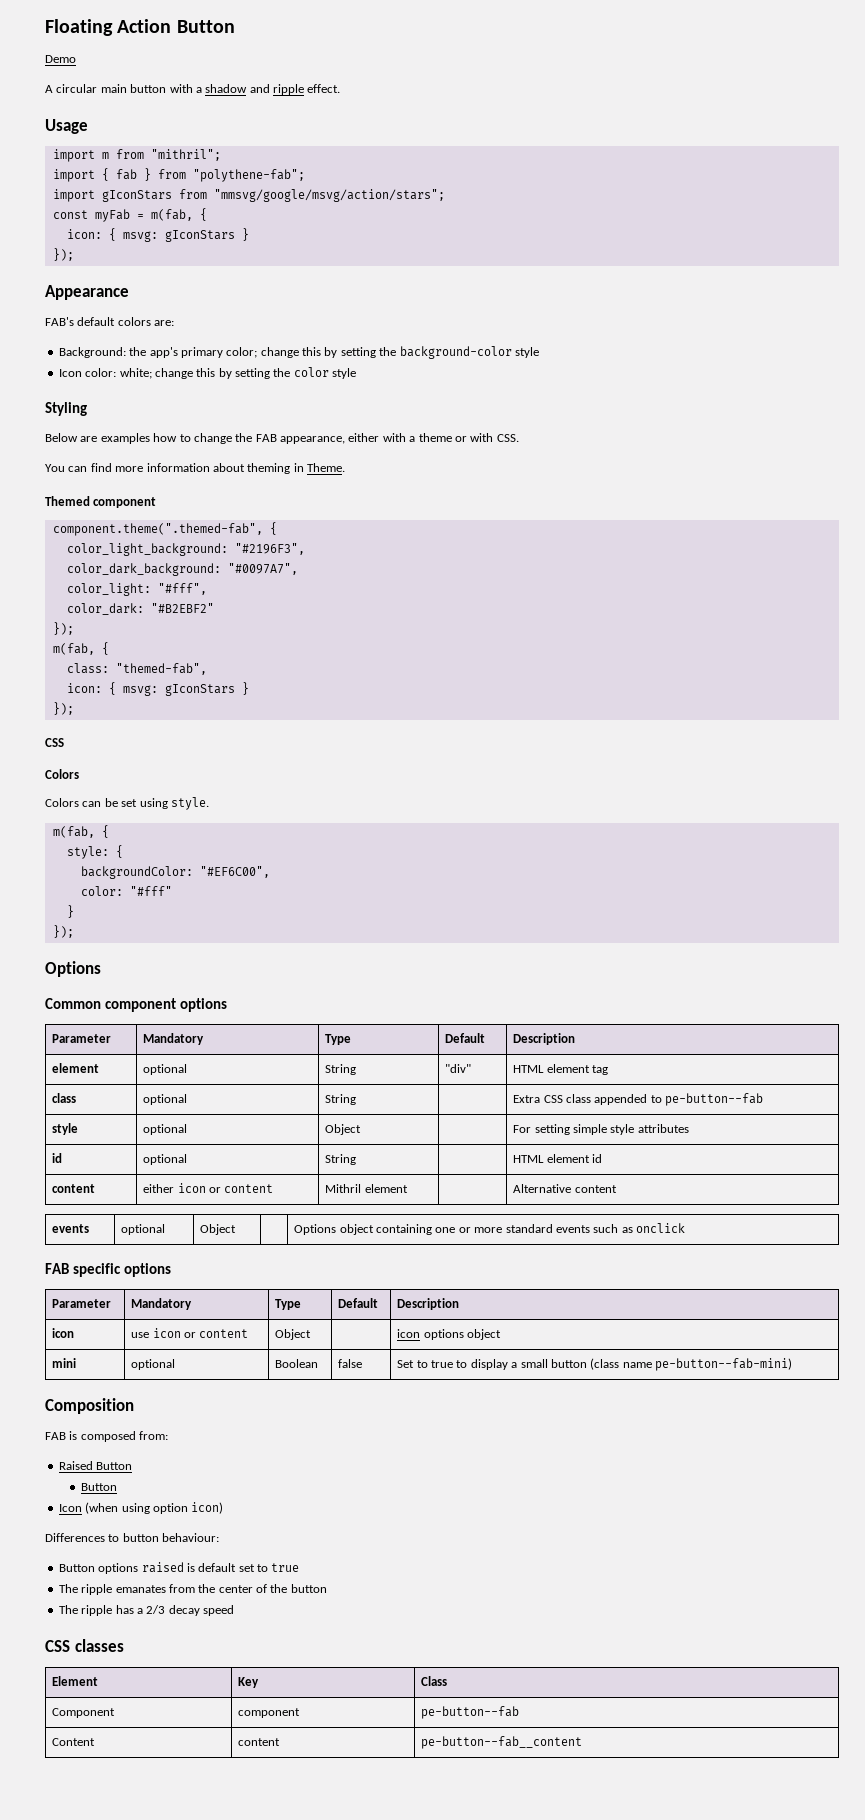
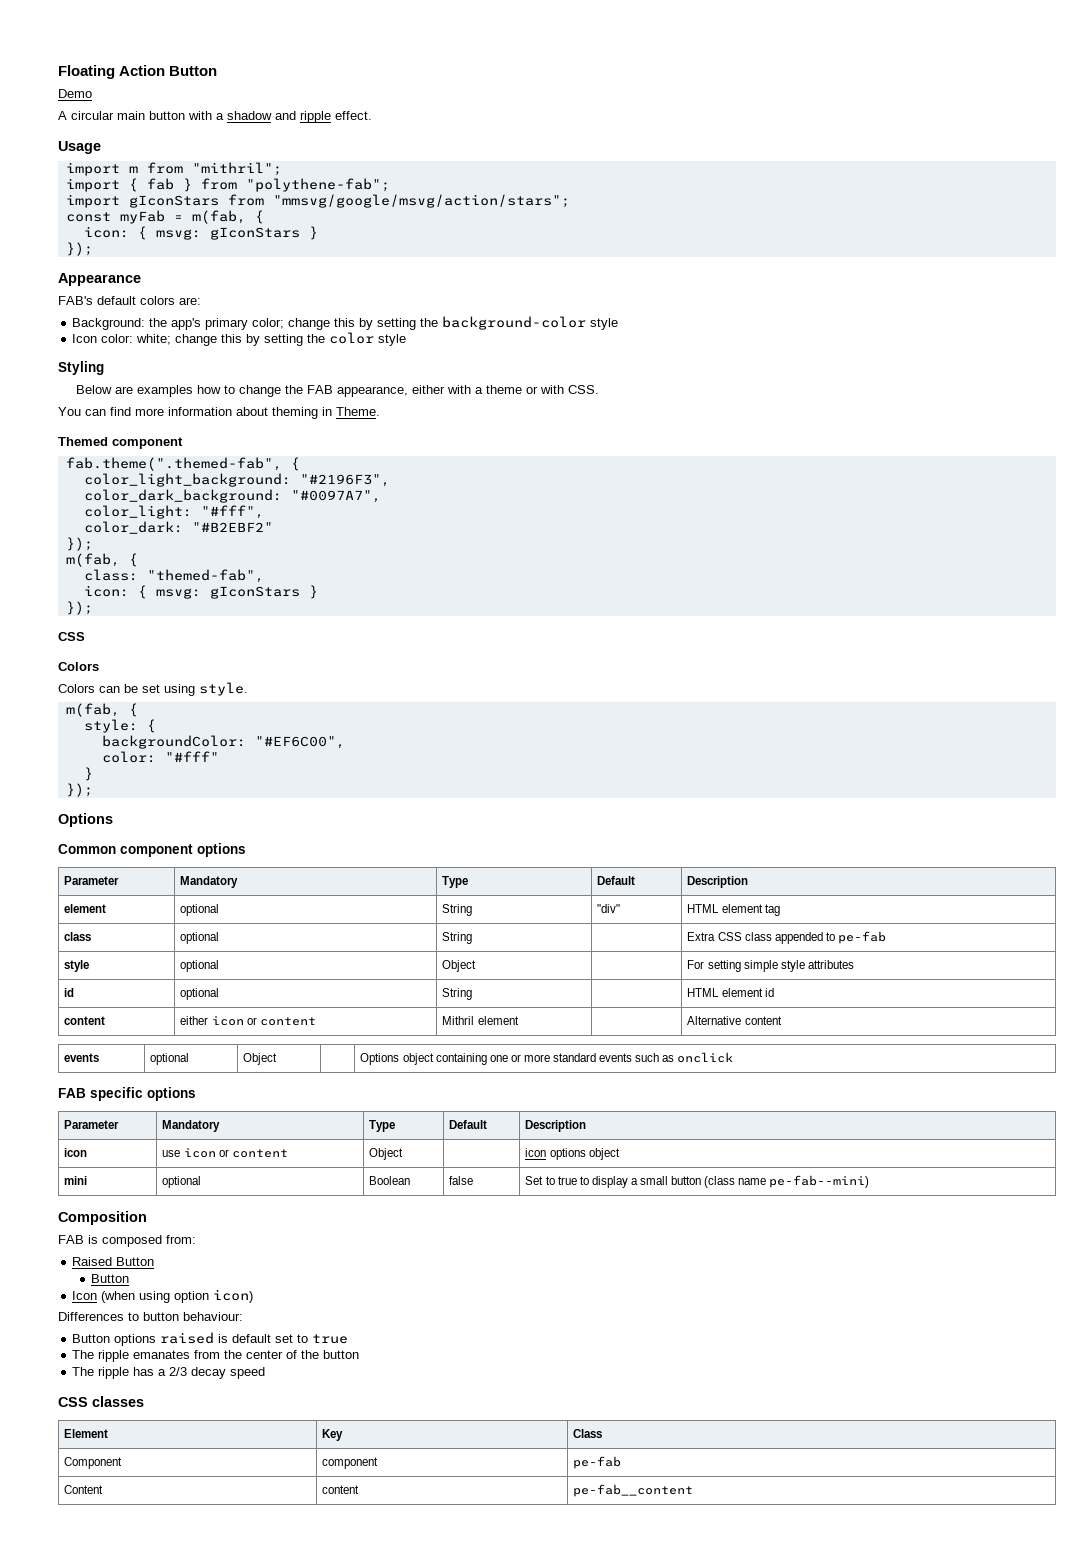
- component.theme(".themed-fab", {
+ fab.theme(".themed-fab", {
- class | optional | String | | Extra CSS class appended to pe-button--fab
+ class | optional | String | | Extra CSS class appended to pe-fab
- mini | optional | Boolean | false | Set to true to display a small button (class name pe-button--fab-mini)
+ mini | optional | Boolean | false | Set to true to display a small button (class name pe-fab--mini)
- Component | component | pe-button--fab
+ Component | component | pe-fab
- Content | content | pe-button--fab__content
+ Content | content | pe-fab__content

